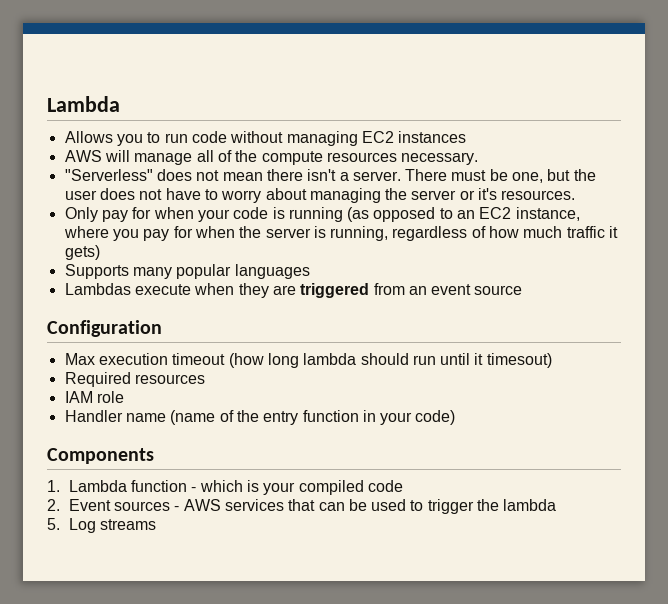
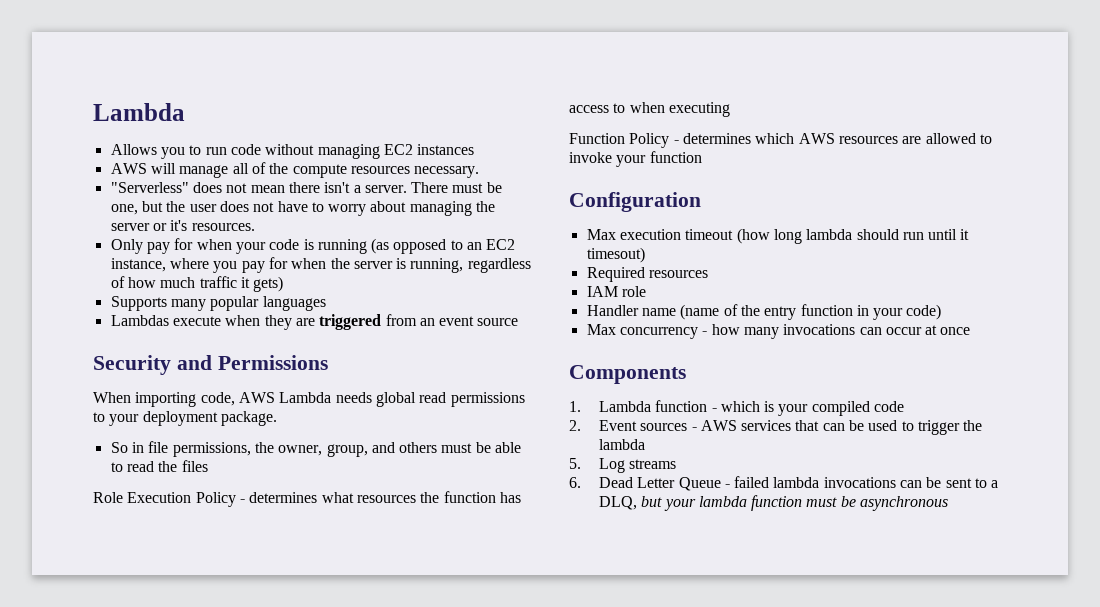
+ Security and Permissions
+ When importing code, AWS Lambda needs global read permissions to your deployment package.
+ So in file permissions, the owner, group, and others must be able to read the files
+ Role Execution Policy - determines what resources the function has access to when executing
+ Function Policy - determines which AWS resources are allowed to invoke your function
+ Max concurrency - how many invocations can occur at once
+ 6. Dead Letter Queue - failed lambda invocations can be sent to a DLQ, but your lambda function must be asynchronous

